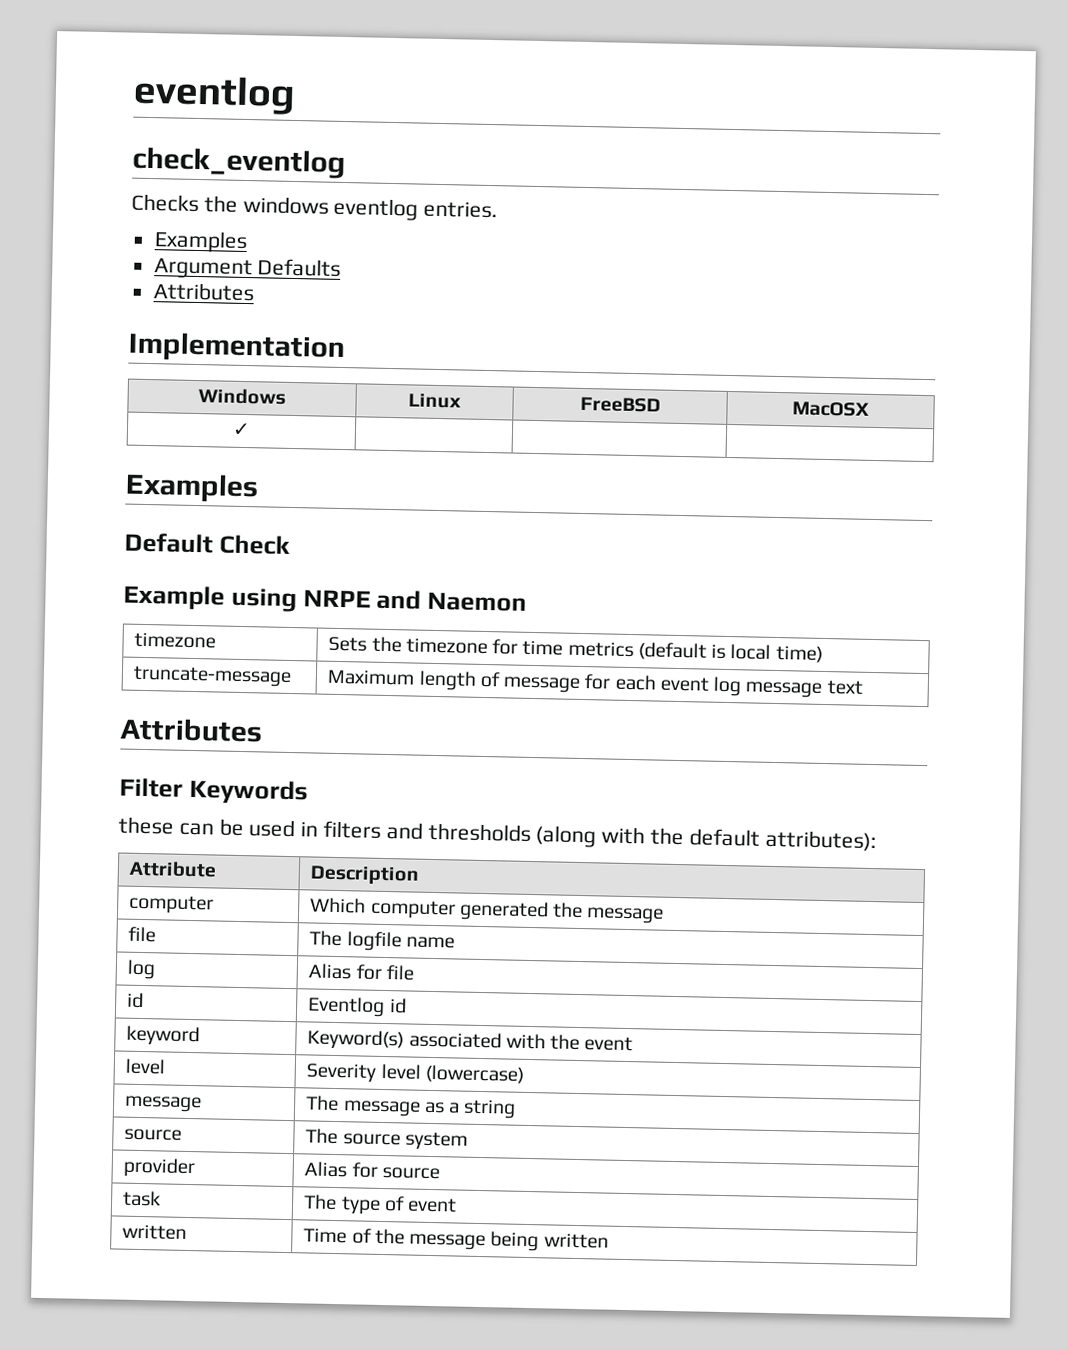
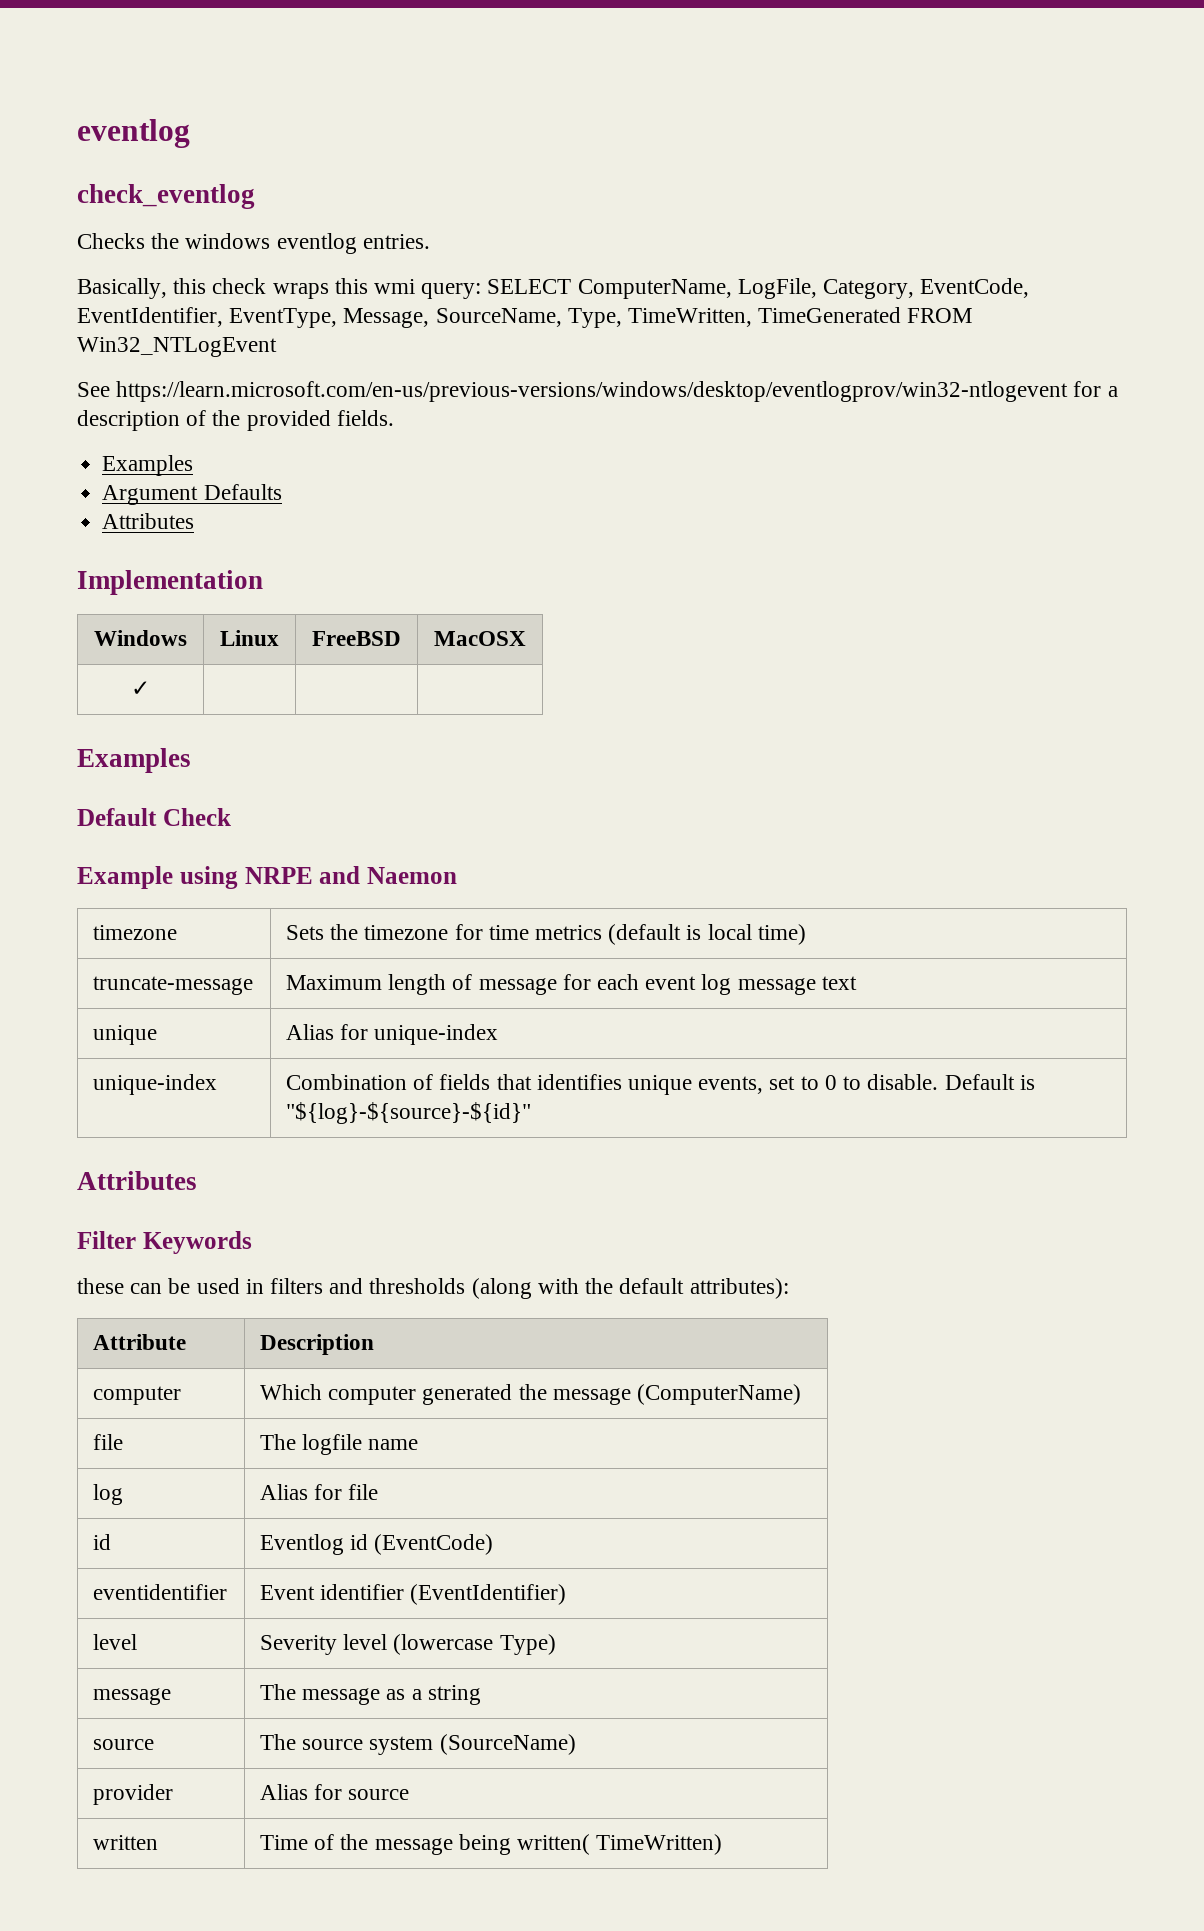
+ Basically, this check wraps this wmi query: SELECT ComputerName, LogFile, Category, EventCode, EventIdentifier, EventType, Message, SourceName, Type, TimeWritten, TimeGenerated FROM Win32_NTLogEvent
+ See https://learn.microsoft.com/en-us/previous-versions/windows/desktop/eventlogprov/win32-ntlogevent for a description of the provided fields.
+ unique | Alias for unique-index
+ unique-index | Combination of fields that identifies unique events, set to 0 to disable. Default is "${log}-${source}-${id}"
- computer | Which computer generated the message
+ computer | Which computer generated the message (ComputerName)
- id | Eventlog id
- keyword | Keyword(s) associated with the event
+ id | Eventlog id (EventCode)
+ eventidentifier | Event identifier (EventIdentifier)
- level | Severity level (lowercase)
+ level | Severity level (lowercase Type)
- source | The source system
+ source | The source system (SourceName)
- task | The type of event
- written | Time of the message being written
+ written | Time of the message being written( TimeWritten)

